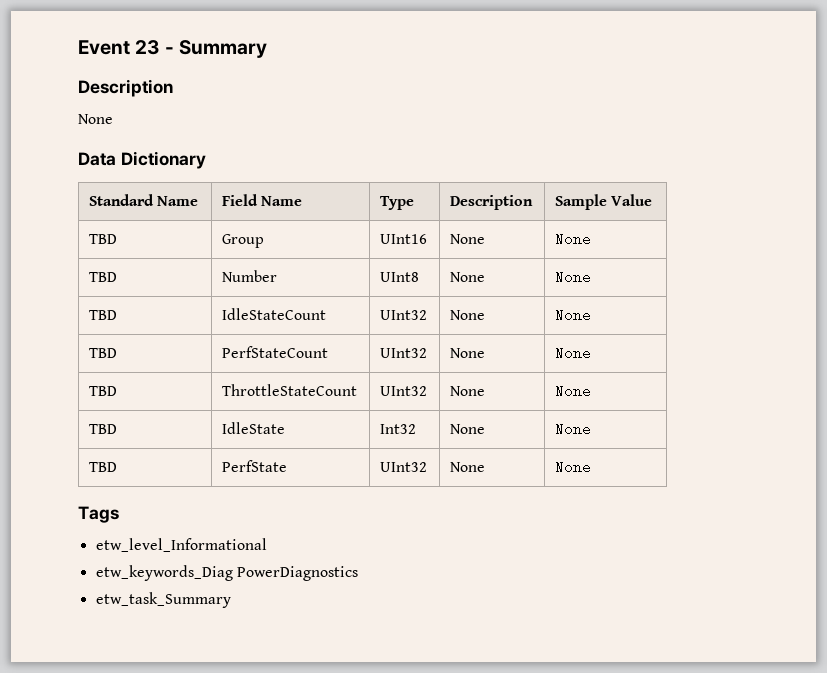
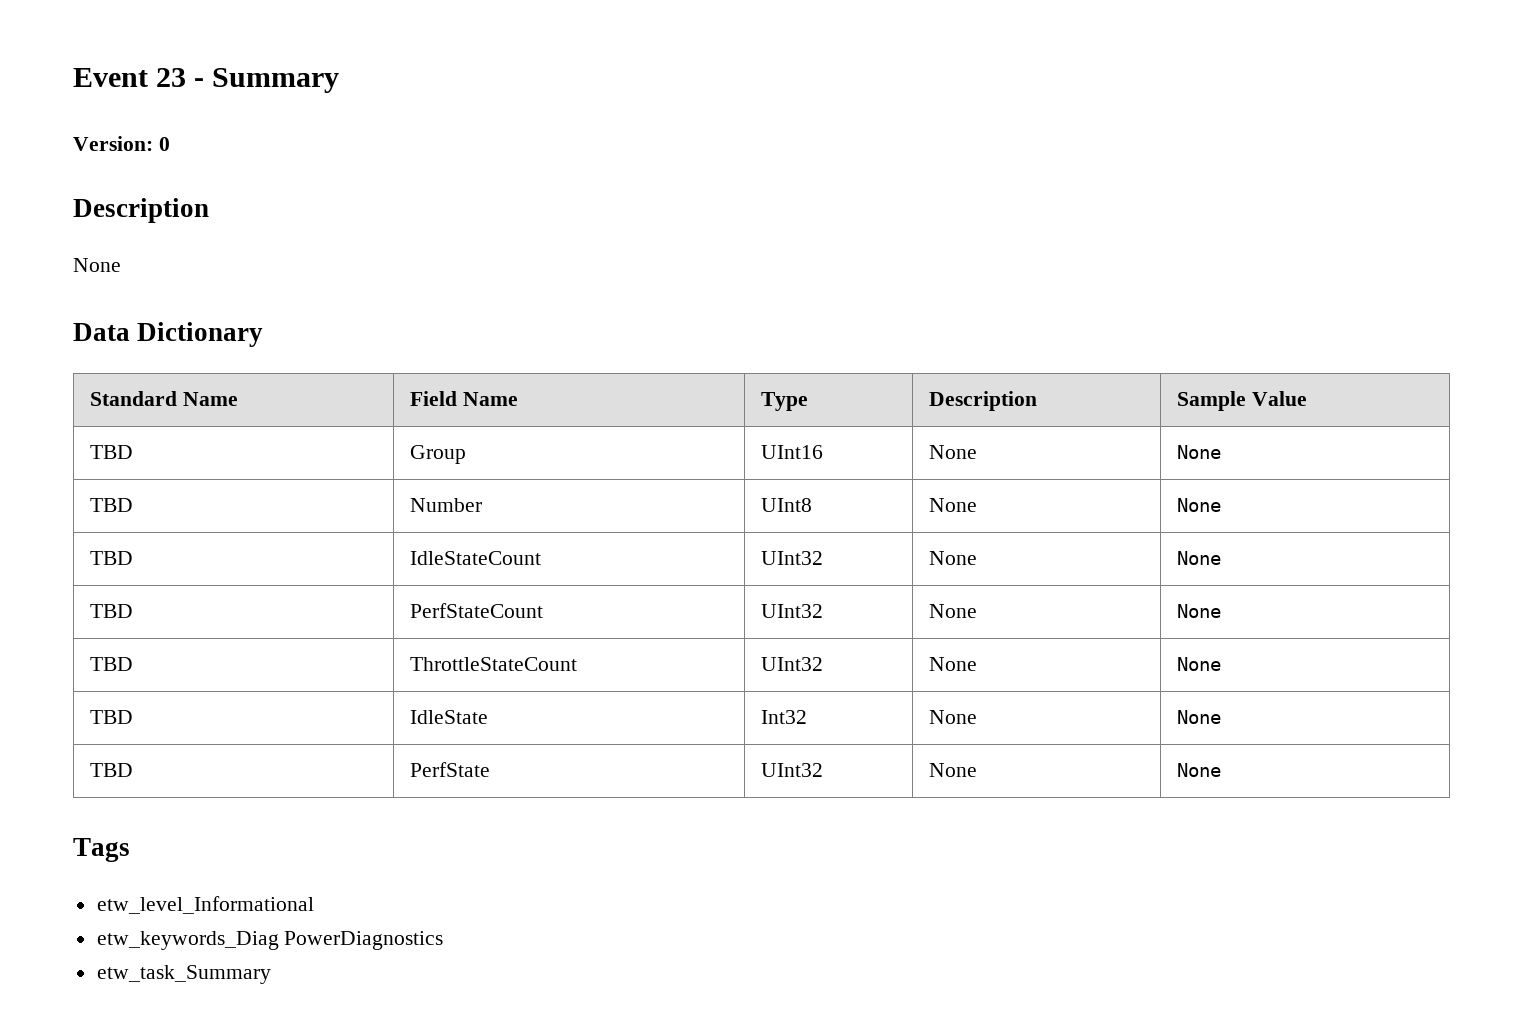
+ Version: 0

